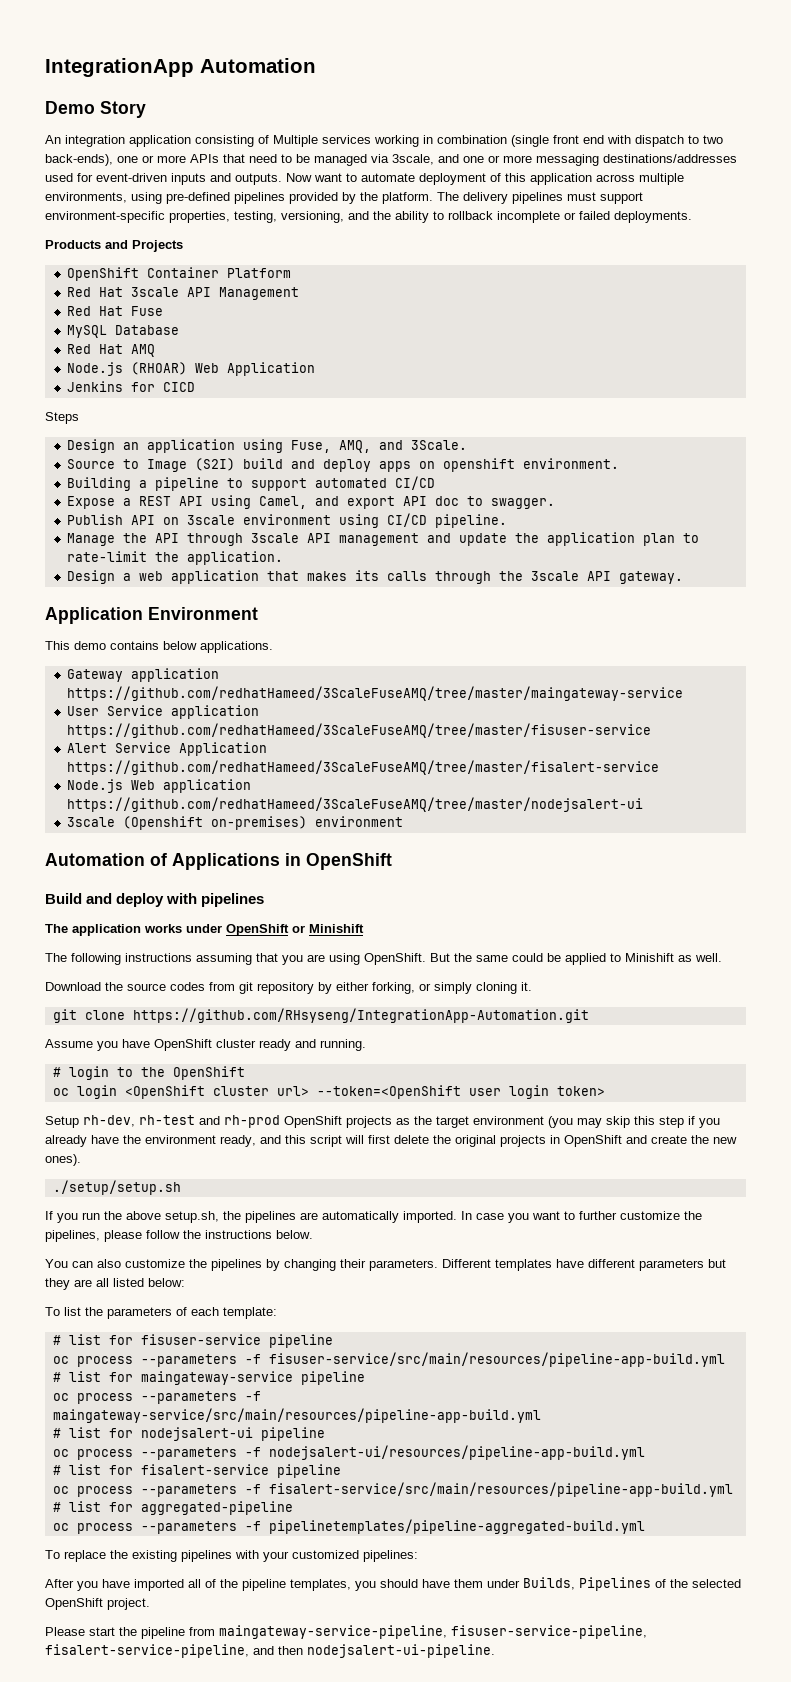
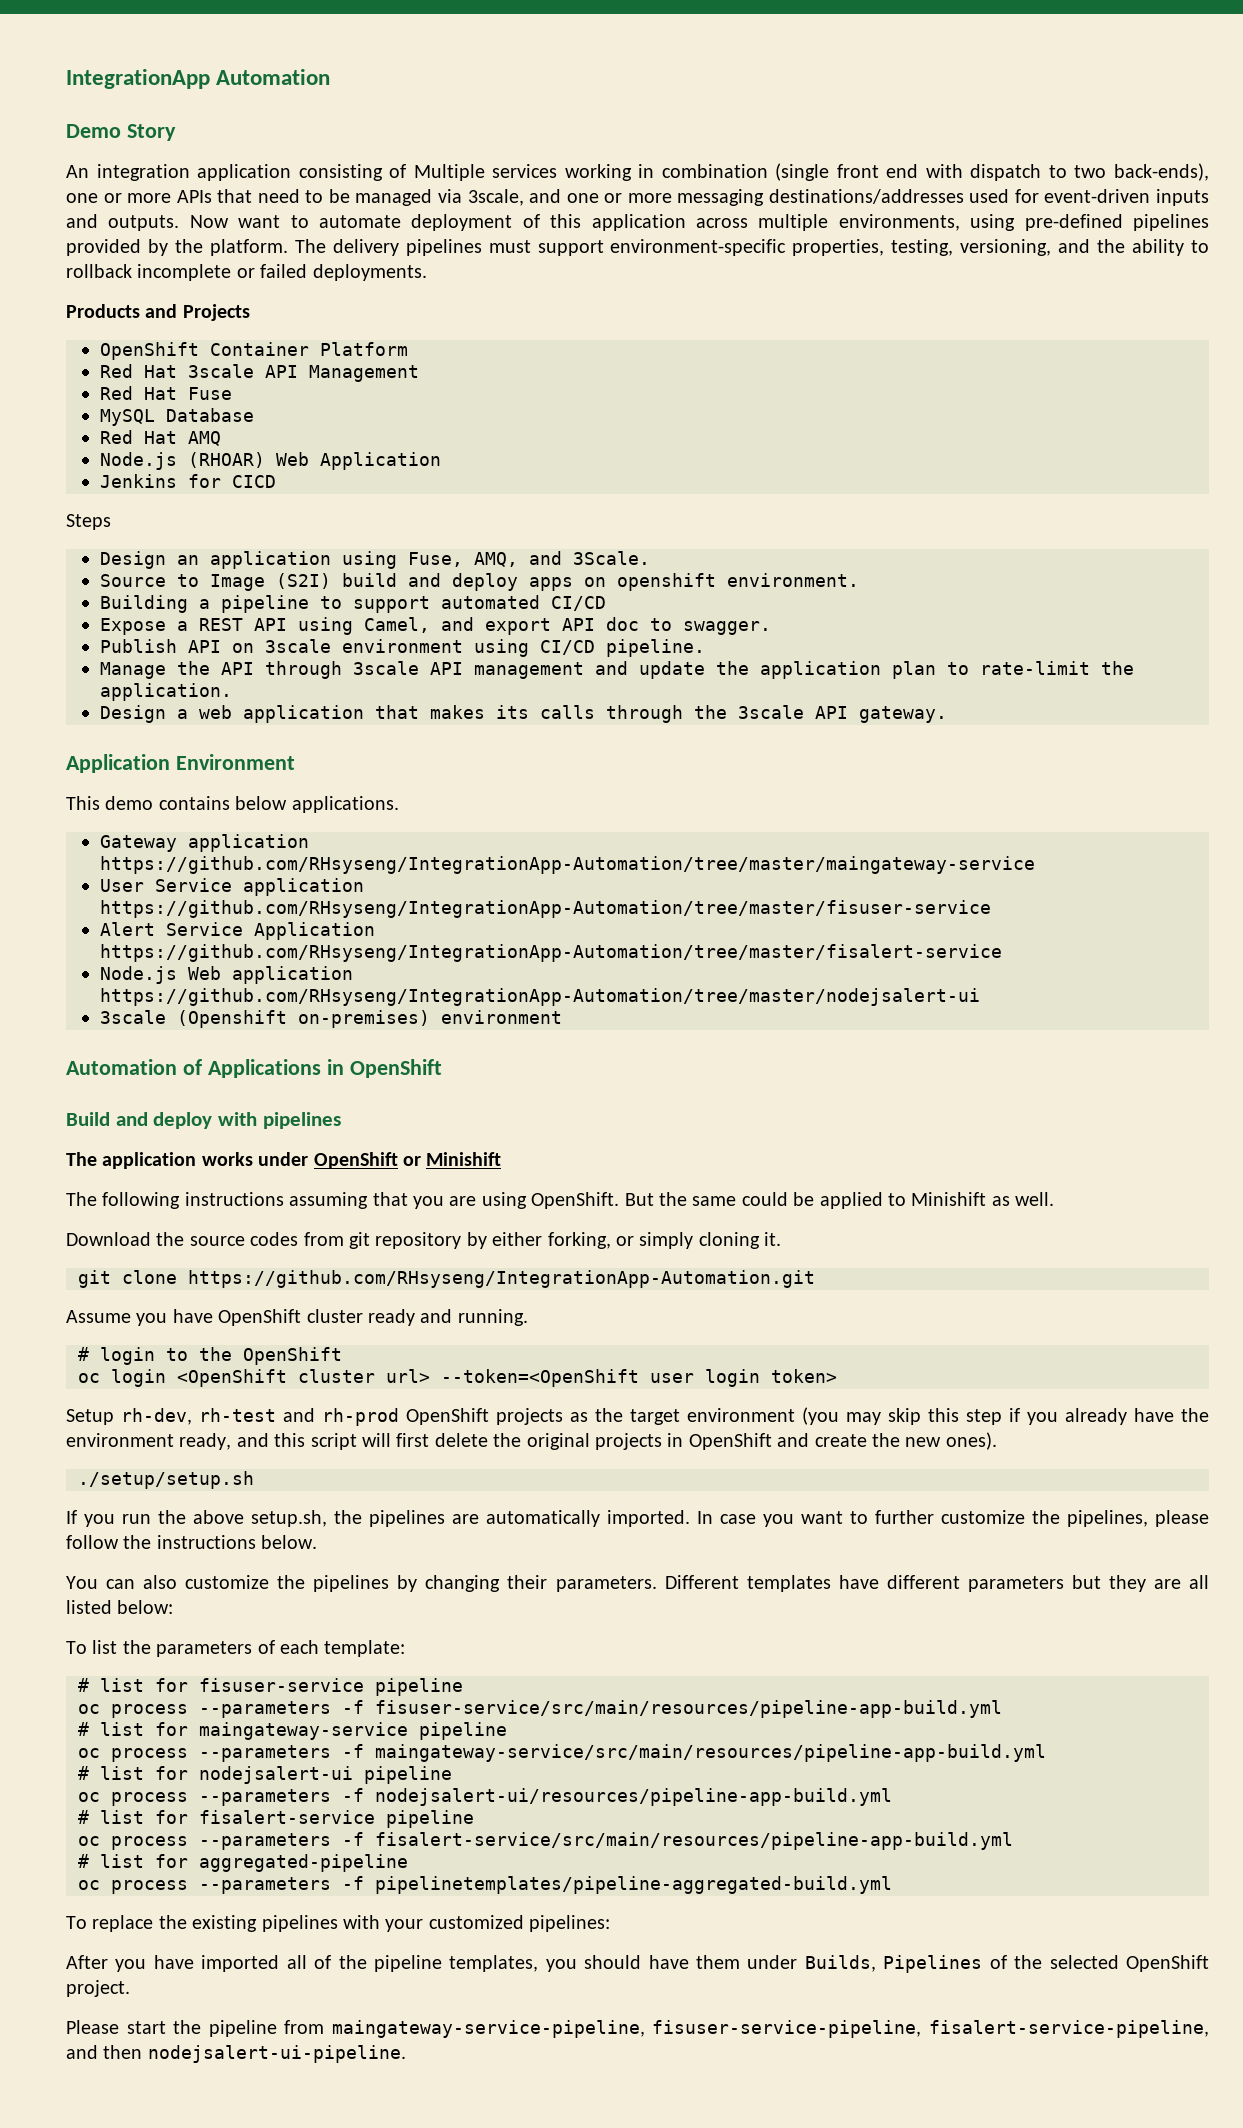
- Gateway application https://github.com/redhatHameed/3ScaleFuseAMQ/tree/master/maingateway-service
+ Gateway application https://github.com/RHsyseng/IntegrationApp-Automation/tree/master/maingateway-service
- User Service application https://github.com/redhatHameed/3ScaleFuseAMQ/tree/master/fisuser-service
+ User Service application https://github.com/RHsyseng/IntegrationApp-Automation/tree/master/fisuser-service
- Alert Service Application https://github.com/redhatHameed/3ScaleFuseAMQ/tree/master/fisalert-service
+ Alert Service Application https://github.com/RHsyseng/IntegrationApp-Automation/tree/master/fisalert-service
- Node.js Web application https://github.com/redhatHameed/3ScaleFuseAMQ/tree/master/nodejsalert-ui
+ Node.js Web application https://github.com/RHsyseng/IntegrationApp-Automation/tree/master/nodejsalert-ui

